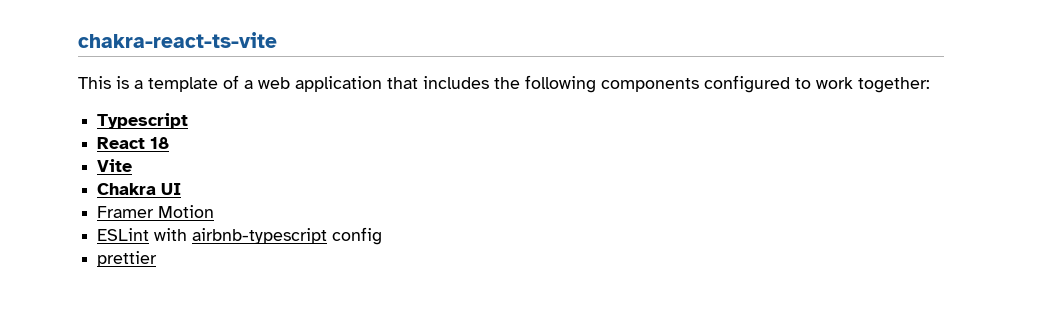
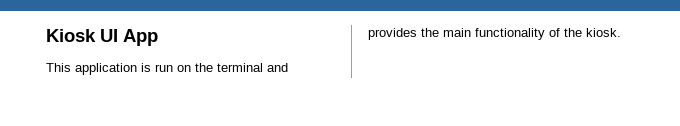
- chakra-react-ts-vite
- This is a template of a web application that includes the following components configured to work together:
- Typescript
- React 18
- Vite
- Chakra UI
- Framer Motion
- ESLint with airbnb-typescript config
- prettier
+ Kiosk UI App
+ This application is run on the terminal and provides the main functionality of the kiosk.

